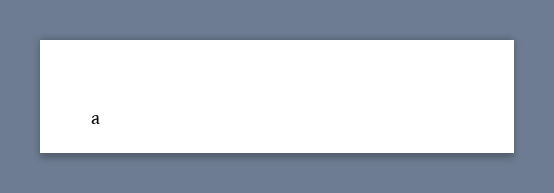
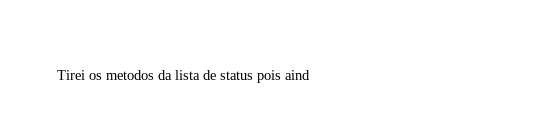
- a
+ Tirei os metodos da lista de status pois aind

